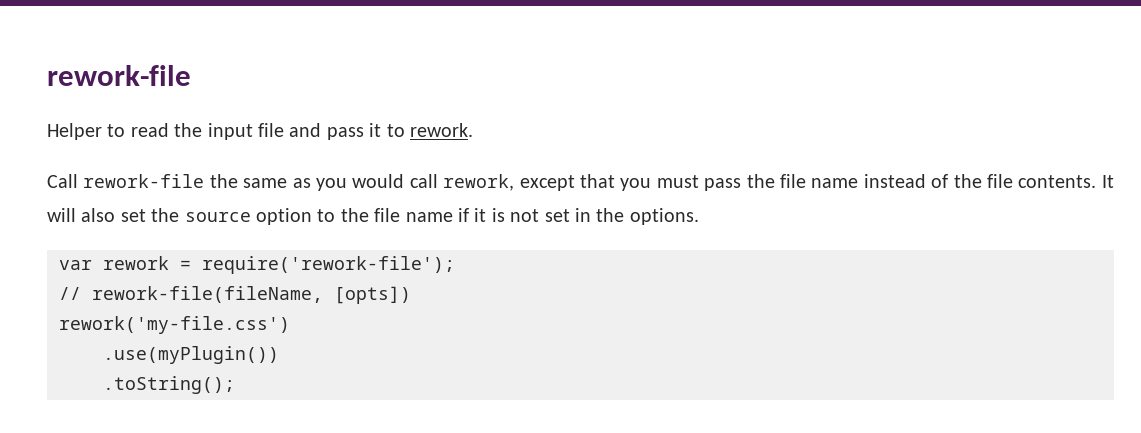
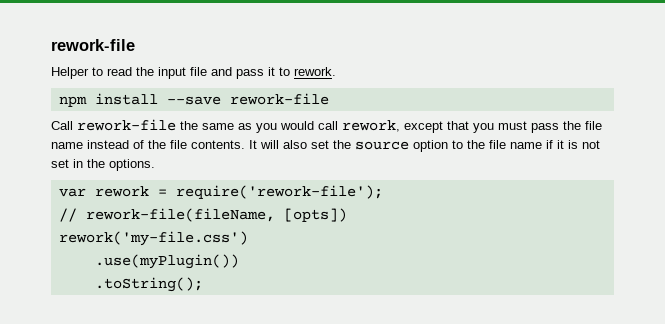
+ npm install --save rework-file

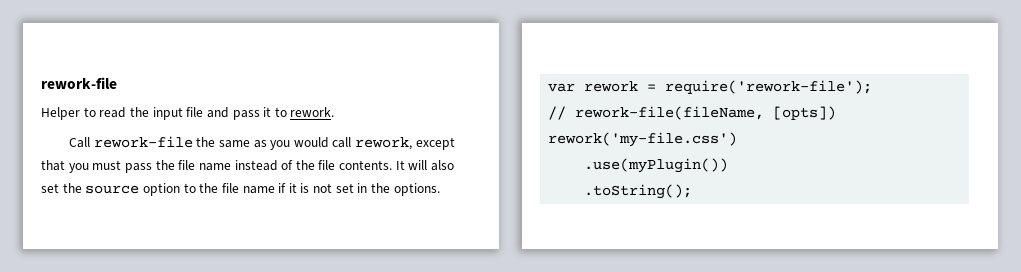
- npm install --save rework-file

